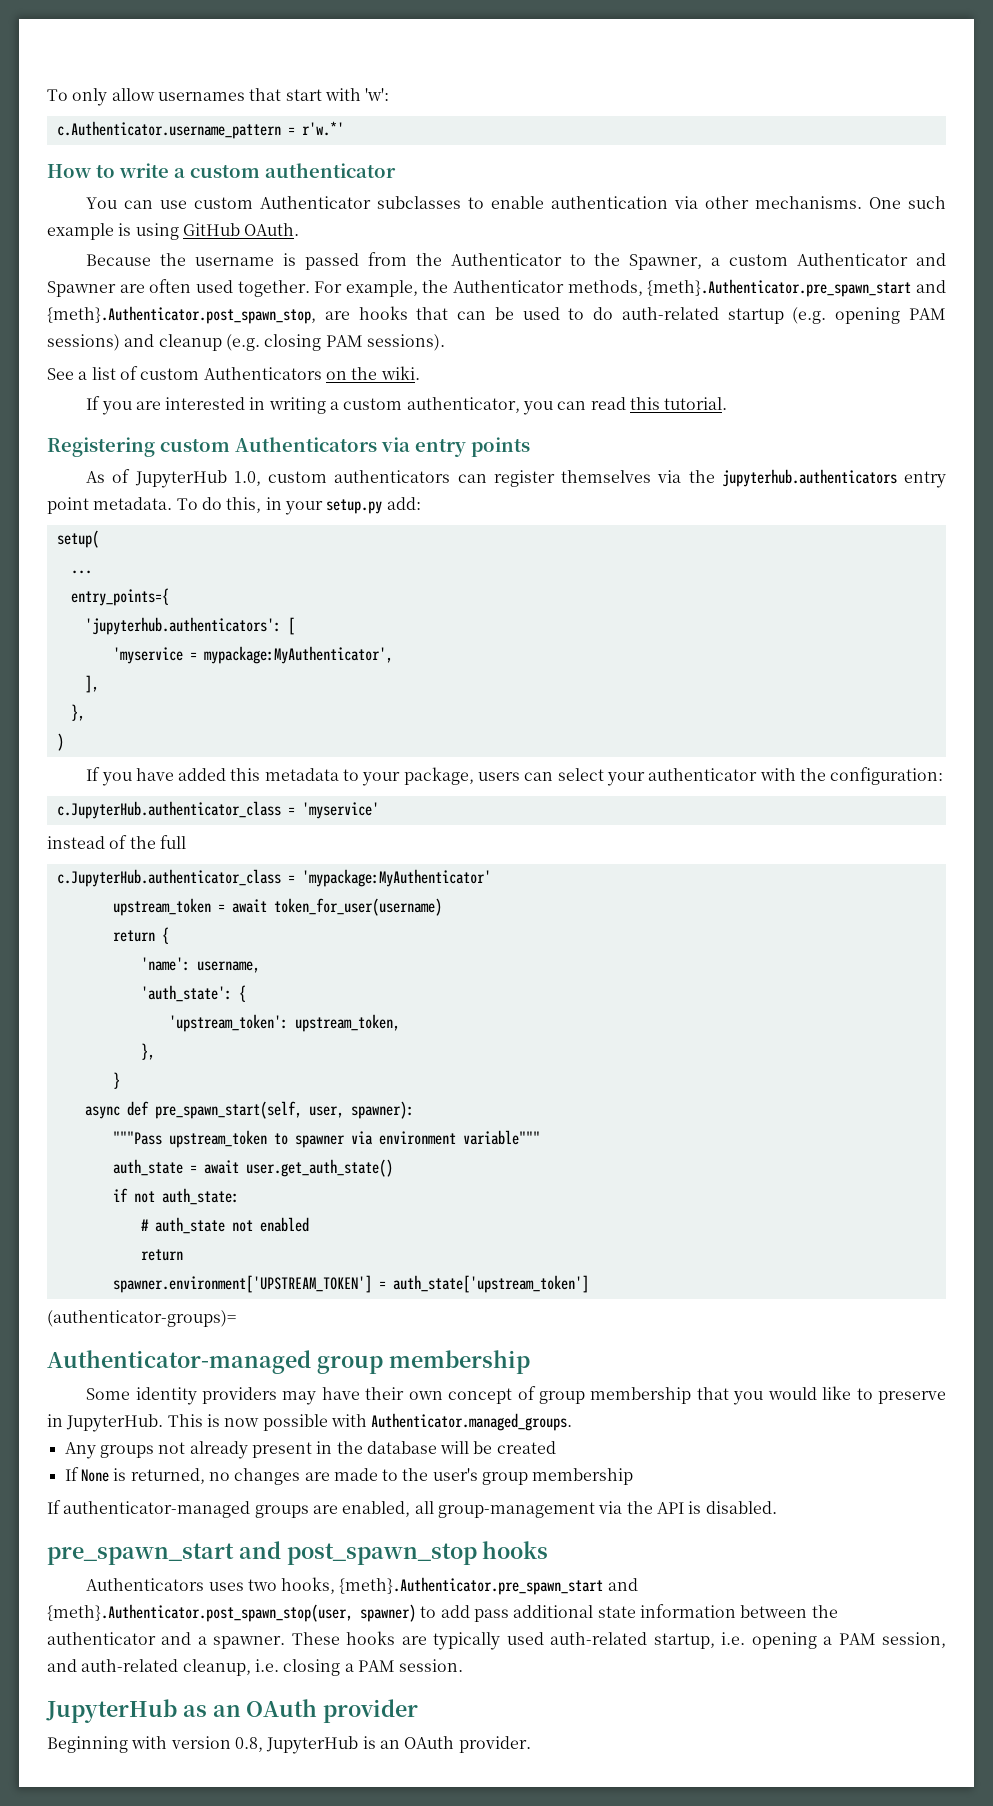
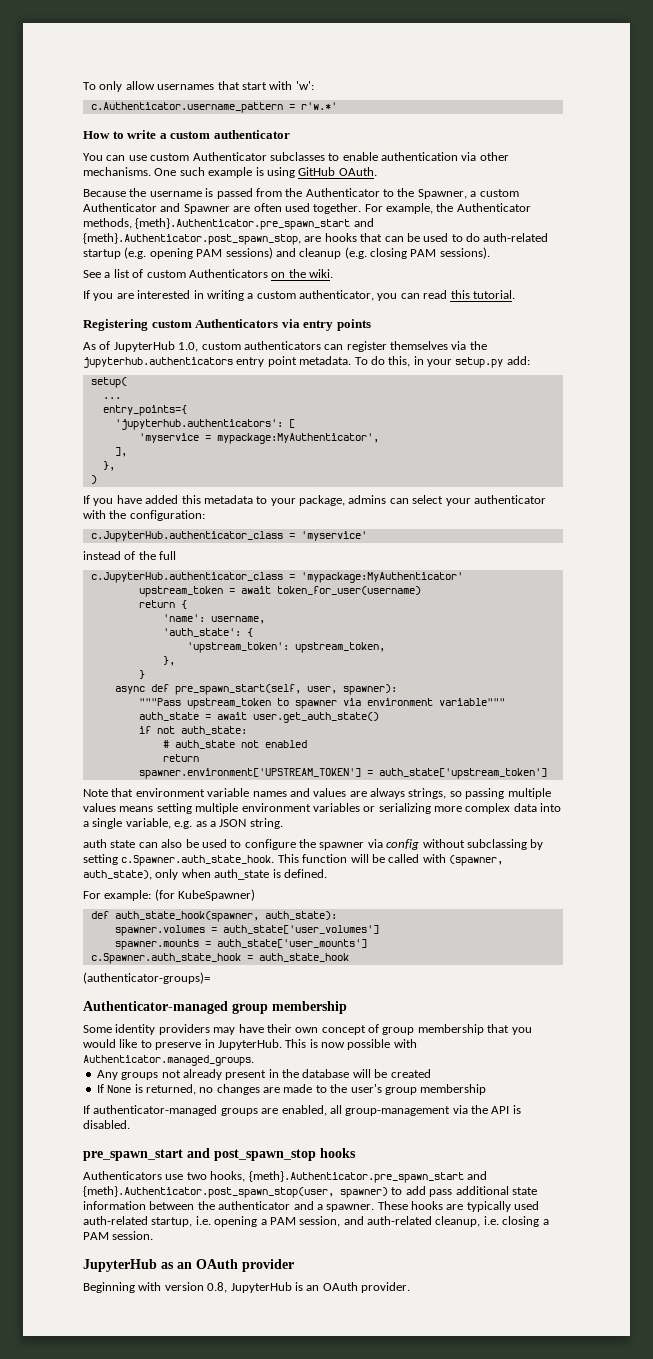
- If you have added this metadata to your package, users can select your authenticator with the configuration:
+ If you have added this metadata to your package, admins can select your authenticator with the configuration:
+ Note that environment variable names and values are always strings, so passing multiple values means setting multiple environment variables or serializing more complex data into a single variable, e.g. as a JSON string.
+ auth state can also be used to configure the spawner via config without subclassing by setting c.Spawner.auth_state_hook. This function will be called with (spawner, auth_state), only when auth_state is defined.
+ For example: (for KubeSpawner)
+ def auth_state_hook(spawner, auth_state):
+ spawner.volumes = auth_state['user_volumes']
+ spawner.mounts = auth_state['user_mounts']
+ c.Spawner.auth_state_hook = auth_state_hook
- Authenticators uses two hooks, {meth}.Authenticator.pre_spawn_start and {meth}.Authenticator.post_spawn_stop(user, spawner) to add pass additional state information between the authenticator and a spawner.
+ Authenticators use two hooks, {meth}.Authenticator.pre_spawn_start and {meth}.Authenticator.post_spawn_stop(user, spawner) to add pass additional state information between the authenticator and a spawner.

